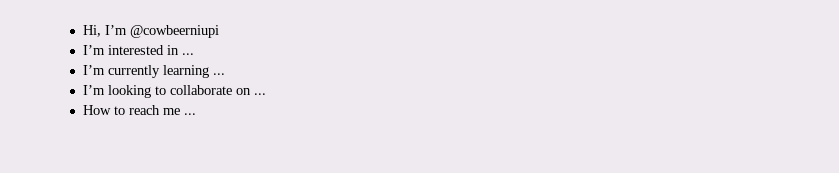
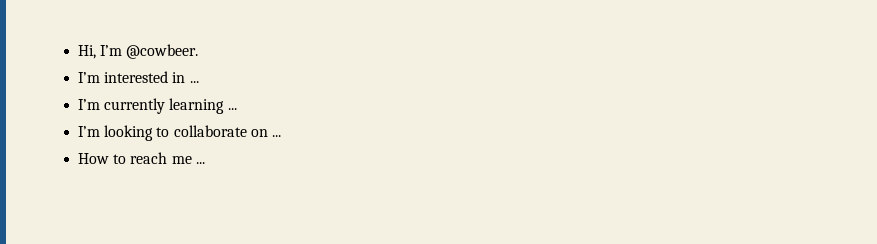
- Hi, I’m @cowbeerniupi
+ Hi, I’m @cowbeer.

